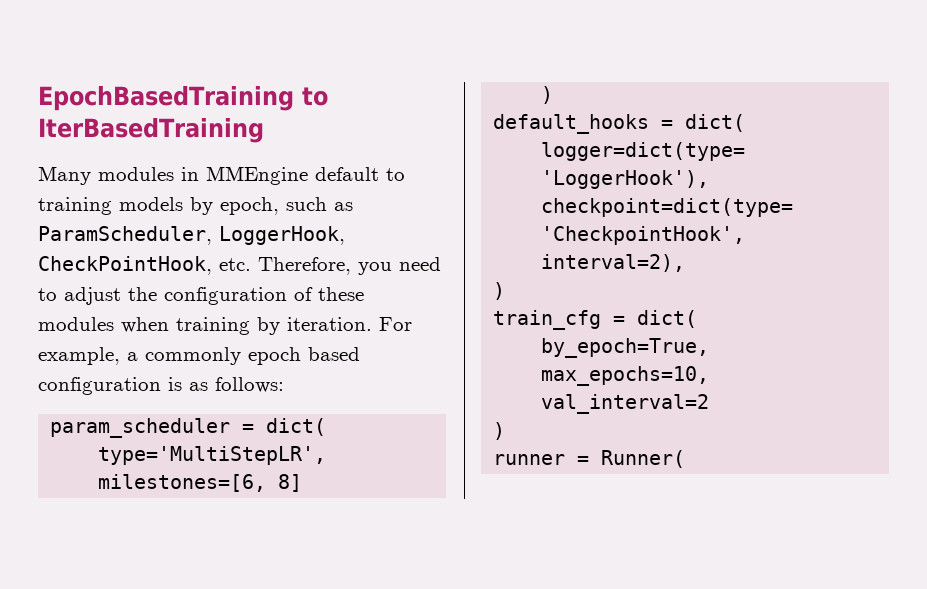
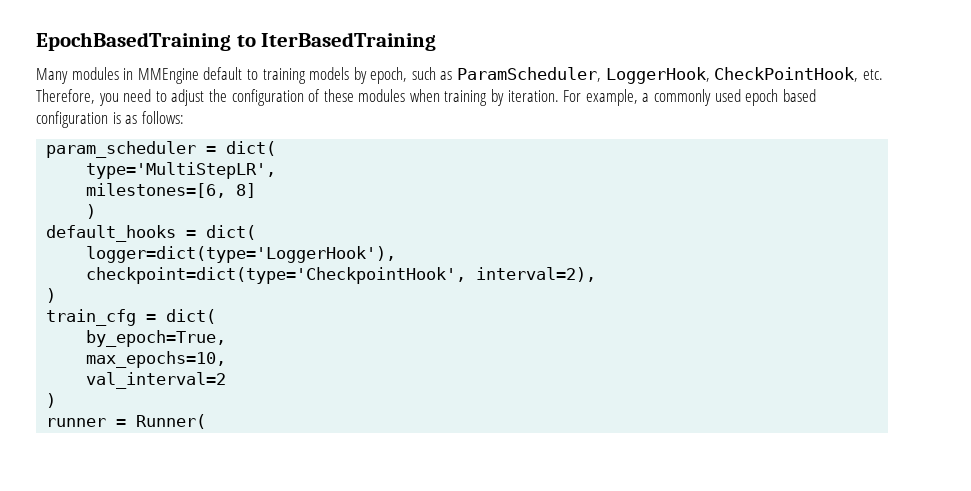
- For example, a commonly epoch based configuration is as follows:
+ For example, a commonly used epoch based configuration is as follows:

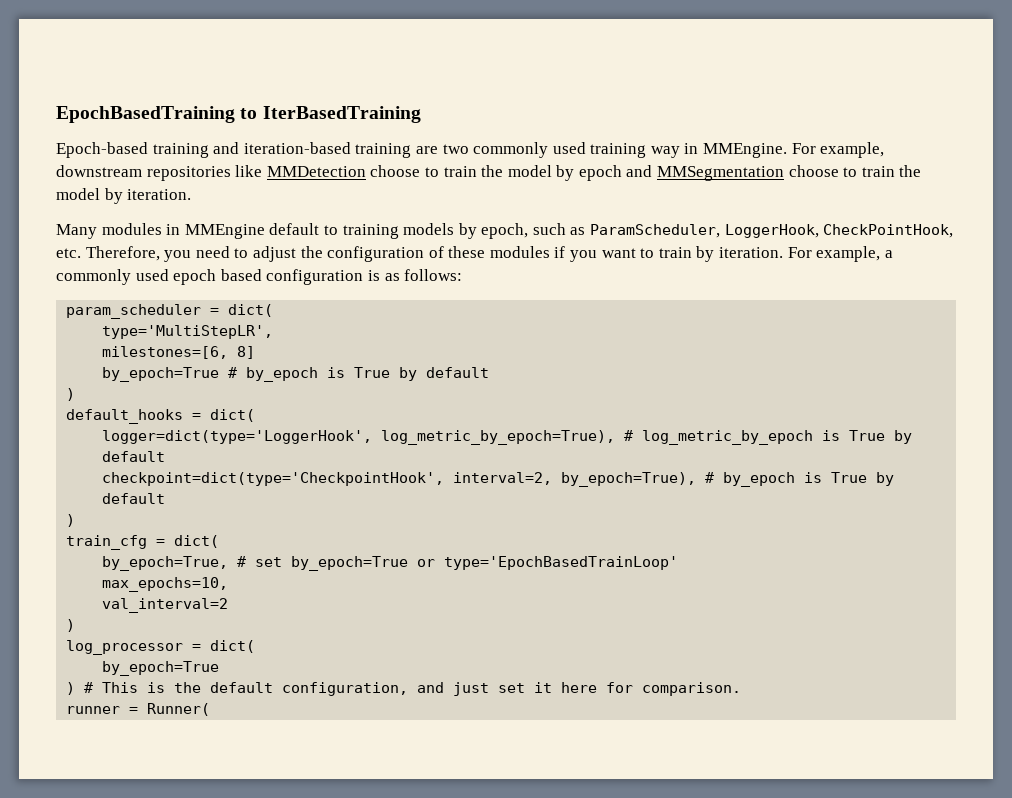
+ Epoch-based training and iteration-based training are two commonly used training way in MMEngine. For example, downstream repositories like MMDetection choose to train the model by epoch and MMSegmentation choose to train the model by iteration.
- Many modules in MMEngine default to training models by epoch, such as ParamScheduler, LoggerHook, CheckPointHook, etc. Therefore, you need to adjust the configuration of these modules when training by iteration.
+ Many modules in MMEngine default to training models by epoch, such as ParamScheduler, LoggerHook, CheckPointHook, etc. Therefore, you need to adjust the configuration of these modules if you want to train by iteration.
  milestones=[6, 8]
+ by_epoch=True # by_epoch is True by default
  )
  default_hooks = dict(
- logger=dict(type='LoggerHook'),
- checkpoint=dict(type='CheckpointHook', interval=2),
+ logger=dict(type='LoggerHook', log_metric_by_epoch=True), # log_metric_by_epoch is True by default
+ checkpoint=dict(type='CheckpointHook', interval=2, by_epoch=True), # by_epoch is True by default
- by_epoch=True,
+ by_epoch=True, # set by_epoch=True or type='EpochBasedTrainLoop'
  max_epochs=10,
  val_interval=2
  )
+ log_processor = dict(
+ by_epoch=True
+ ) # This is the default configuration, and just set it here for comparison.

